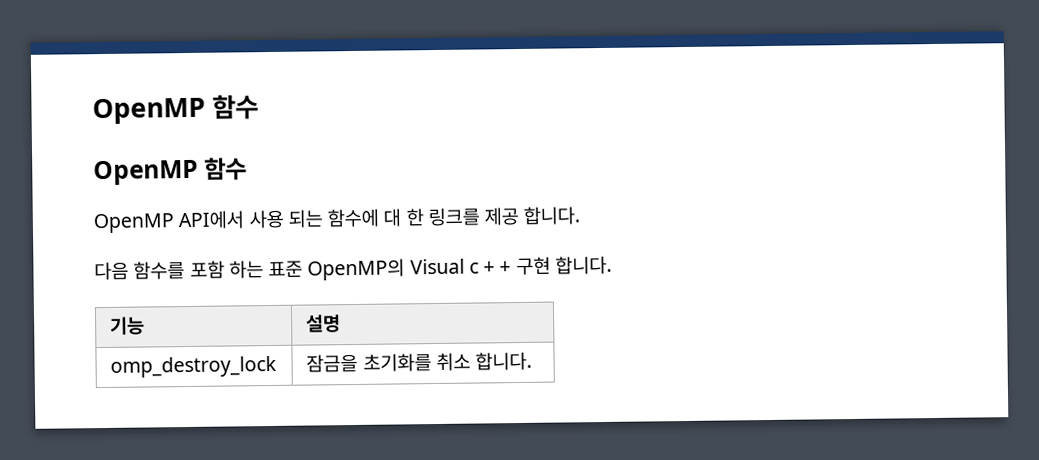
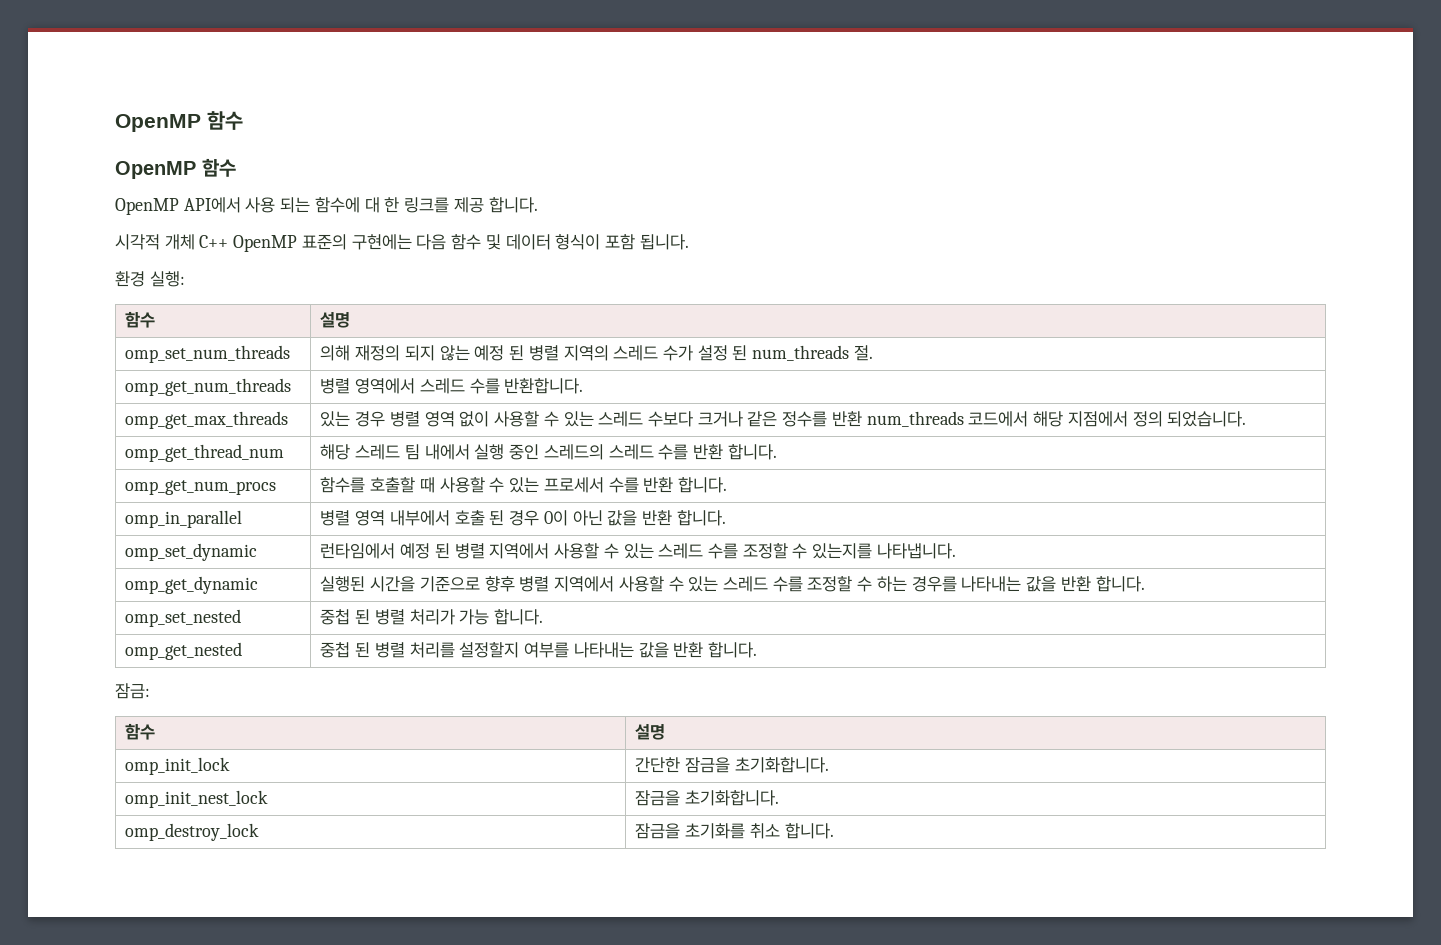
- 다음 함수를 포함 하는 표준 OpenMP의 Visual c + + 구현 합니다.
- 기능 | 설명
+ 시각적 개체 C++ OpenMP 표준의 구현에는 다음 함수 및 데이터 형식이 포함 됩니다.
+ 환경 실행:
+ 함수 | 설명
+ omp_set_num_threads | 의해 재정의 되지 않는 예정 된 병렬 지역의 스레드 수가 설정 된 num_threads 절.
+ omp_get_num_threads | 병렬 영역에서 스레드 수를 반환합니다.
+ omp_get_max_threads | 있는 경우 병렬 영역 없이 사용할 수 있는 스레드 수보다 크거나 같은 정수를 반환 num_threads 코드에서 해당 지점에서 정의 되었습니다.
+ omp_get_thread_num | 해당 스레드 팀 내에서 실행 중인 스레드의 스레드 수를 반환 합니다.
+ omp_get_num_procs | 함수를 호출할 때 사용할 수 있는 프로세서 수를 반환 합니다.
+ omp_in_parallel | 병렬 영역 내부에서 호출 된 경우 0이 아닌 값을 반환 합니다.
+ omp_set_dynamic | 런타임에서 예정 된 병렬 지역에서 사용할 수 있는 스레드 수를 조정할 수 있는지를 나타냅니다.
+ omp_get_dynamic | 실행된 시간을 기준으로 향후 병렬 지역에서 사용할 수 있는 스레드 수를 조정할 수 하는 경우를 나타내는 값을 반환 합니다.
+ omp_set_nested | 중첩 된 병렬 처리가 가능 합니다.
+ omp_get_nested | 중첩 된 병렬 처리를 설정할지 여부를 나타내는 값을 반환 합니다.
+ 잠금:
+ 함수 | 설명
+ omp_init_lock | 간단한 잠금을 초기화합니다.
+ omp_init_nest_lock | 잠금을 초기화합니다.

